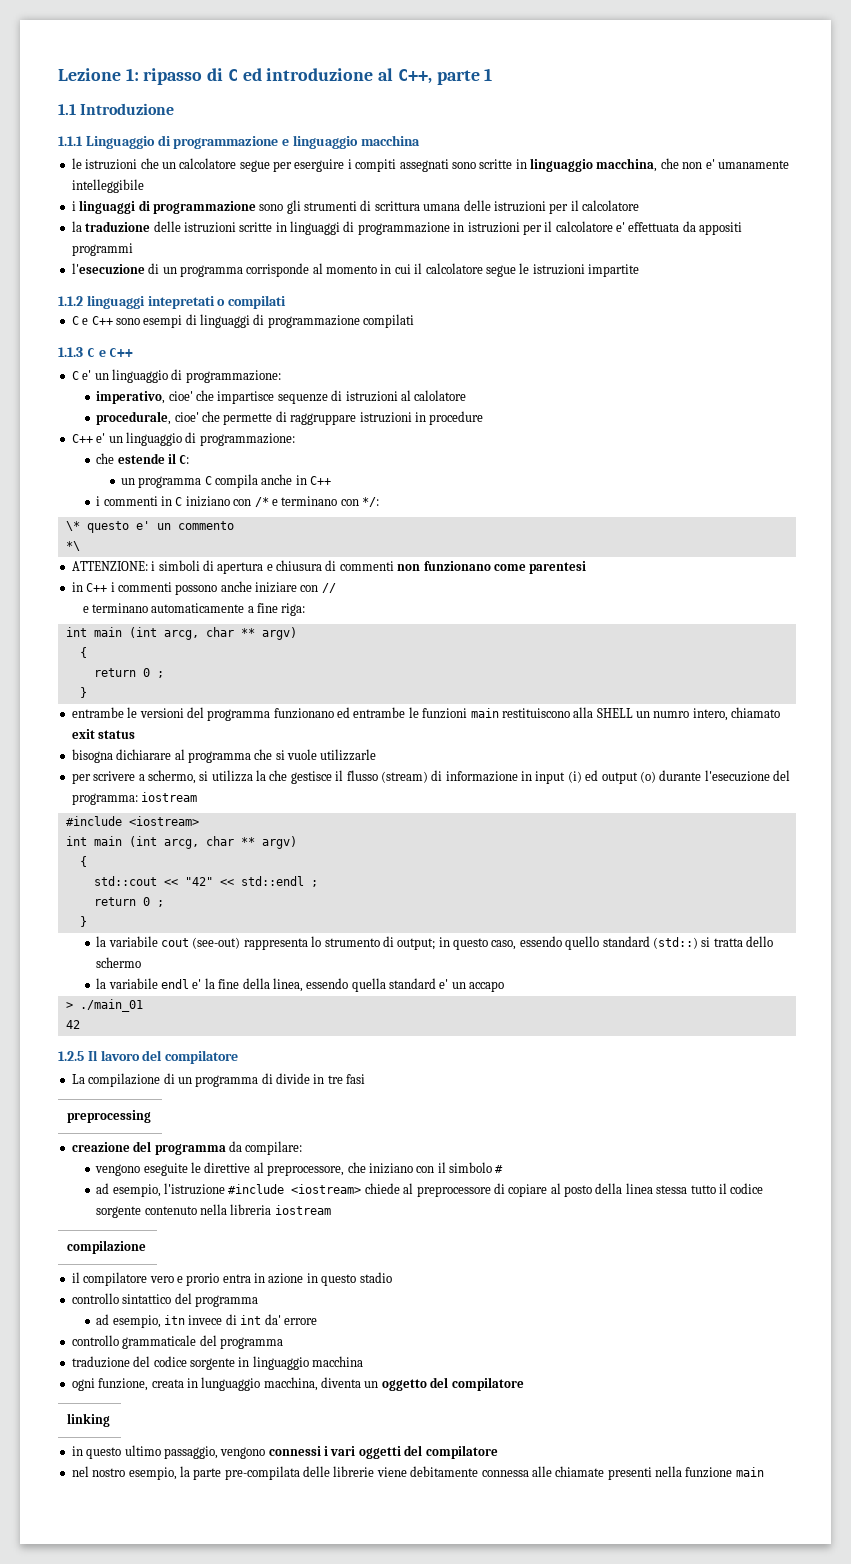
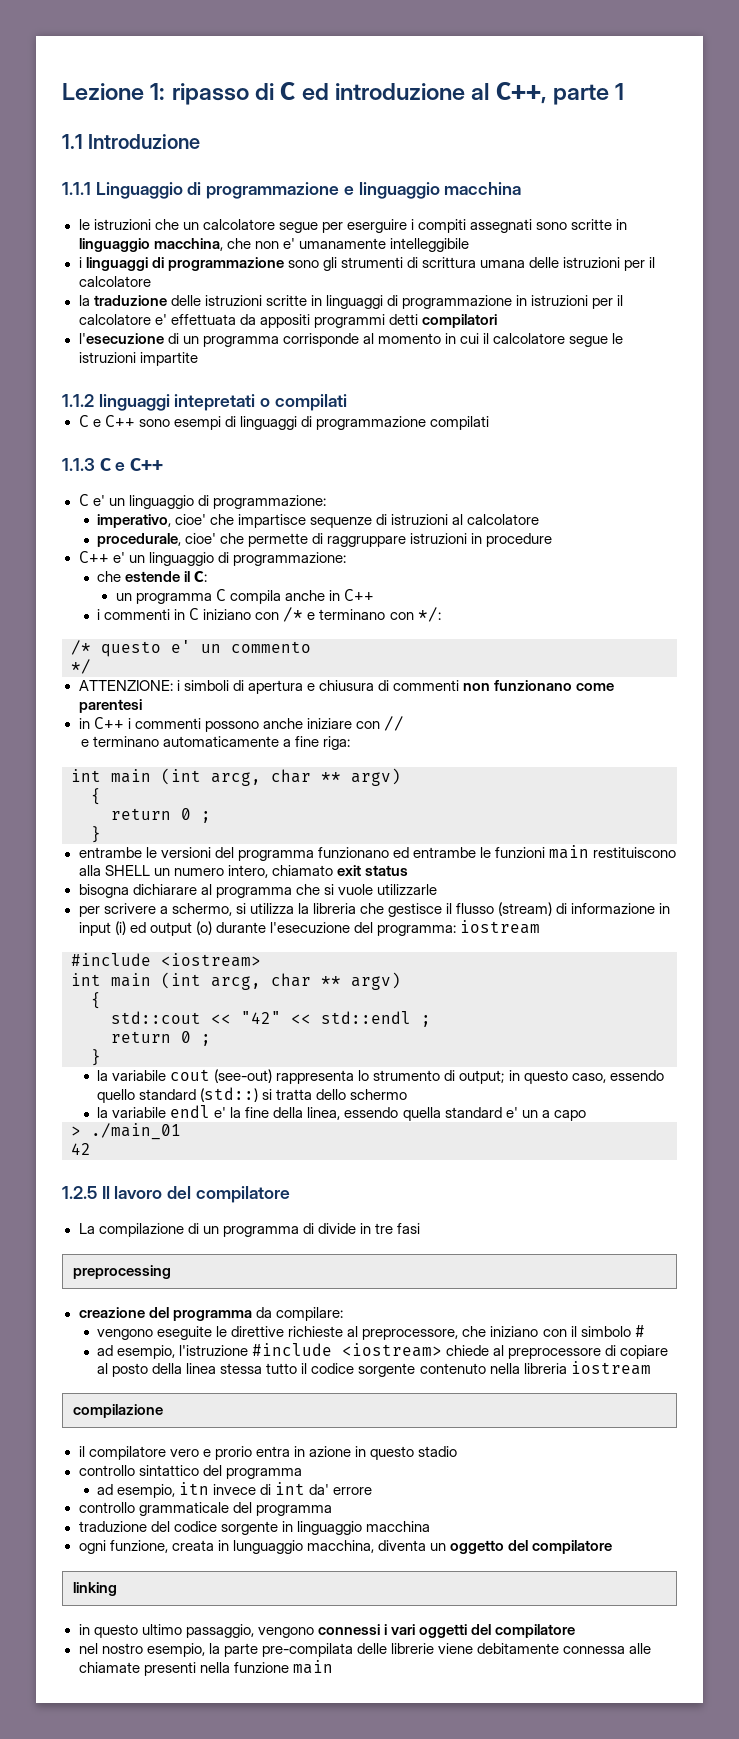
- la traduzione delle istruzioni scritte in linguaggi di programmazione in istruzioni per il calcolatore e' effettuata da appositi programmi
+ la traduzione delle istruzioni scritte in linguaggi di programmazione in istruzioni per il calcolatore e' effettuata da appositi programmi detti compilatori
- imperativo, cioe' che impartisce sequenze di istruzioni al calolatore
+ imperativo, cioe' che impartisce sequenze di istruzioni al calcolatore
- \* questo e' un commento
+ /* questo e' un commento
- *\
+ */
- entrambe le versioni del programma funzionano ed entrambe le funzioni main restituiscono alla SHELL un numro intero, chiamato exit status
+ entrambe le versioni del programma funzionano ed entrambe le funzioni main restituiscono alla SHELL un numero intero, chiamato exit status
- per scrivere a schermo, si utilizza la che gestisce il flusso (stream) di informazione in input (i) ed output (o) durante l'esecuzione del programma: iostream
+ per scrivere a schermo, si utilizza la libreria che gestisce il flusso (stream) di informazione in input (i) ed output (o) durante l'esecuzione del programma: iostream
- la variabile endl e' la fine della linea, essendo quella standard e' un accapo
+ la variabile endl e' la fine della linea, essendo quella standard e' un a capo
- vengono eseguite le direttive al preprocessore, che iniziano con il simbolo #
+ vengono eseguite le direttive richieste al preprocessore, che iniziano con il simbolo #

